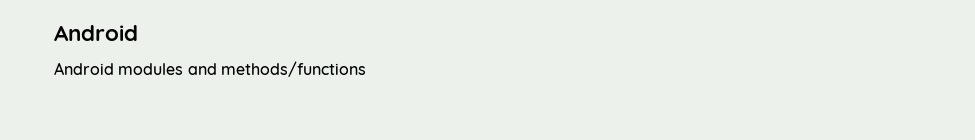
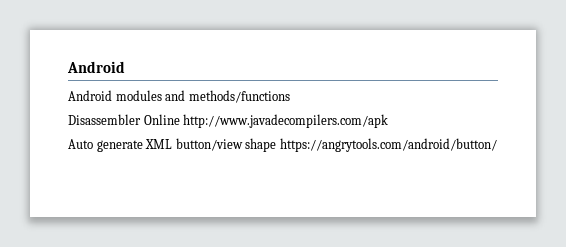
+ Disassembler Online http://www.javadecompilers.com/apk
+ Auto generate XML button/view shape https://angrytools.com/android/button/

